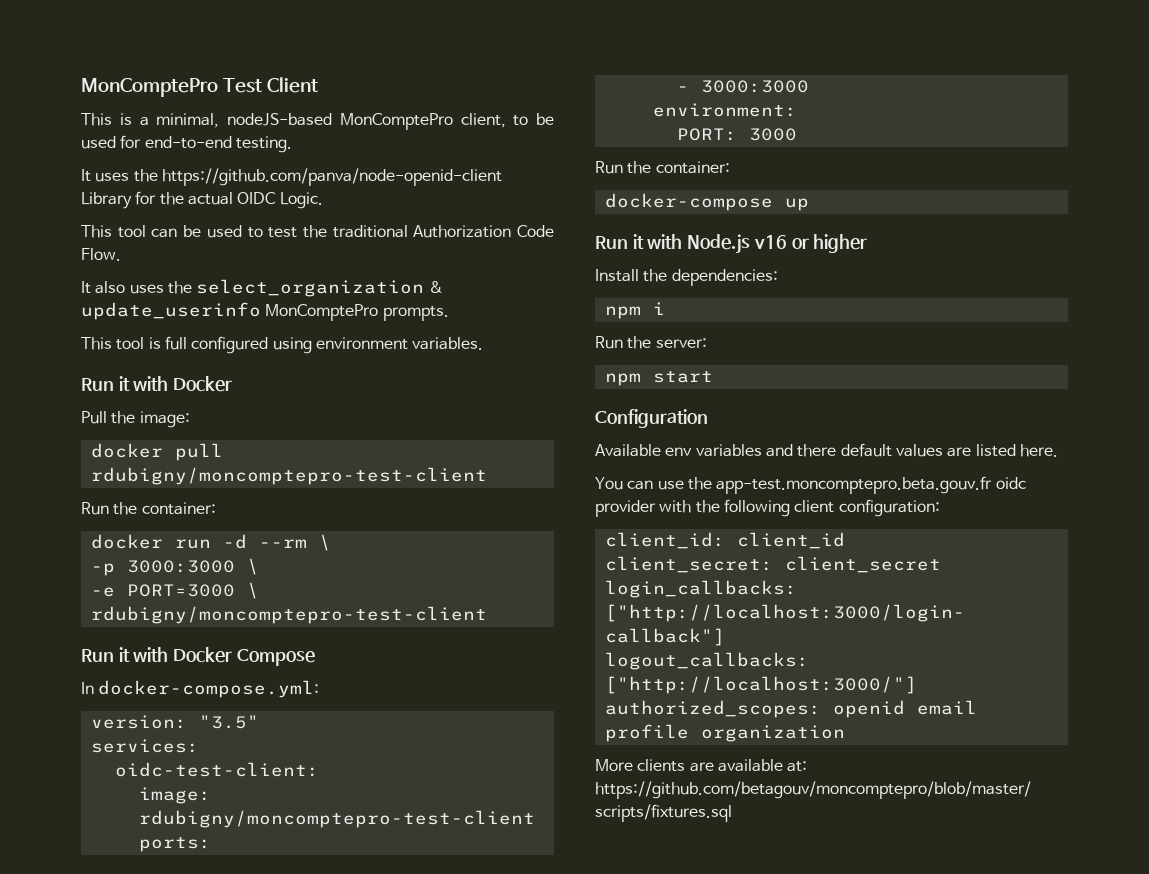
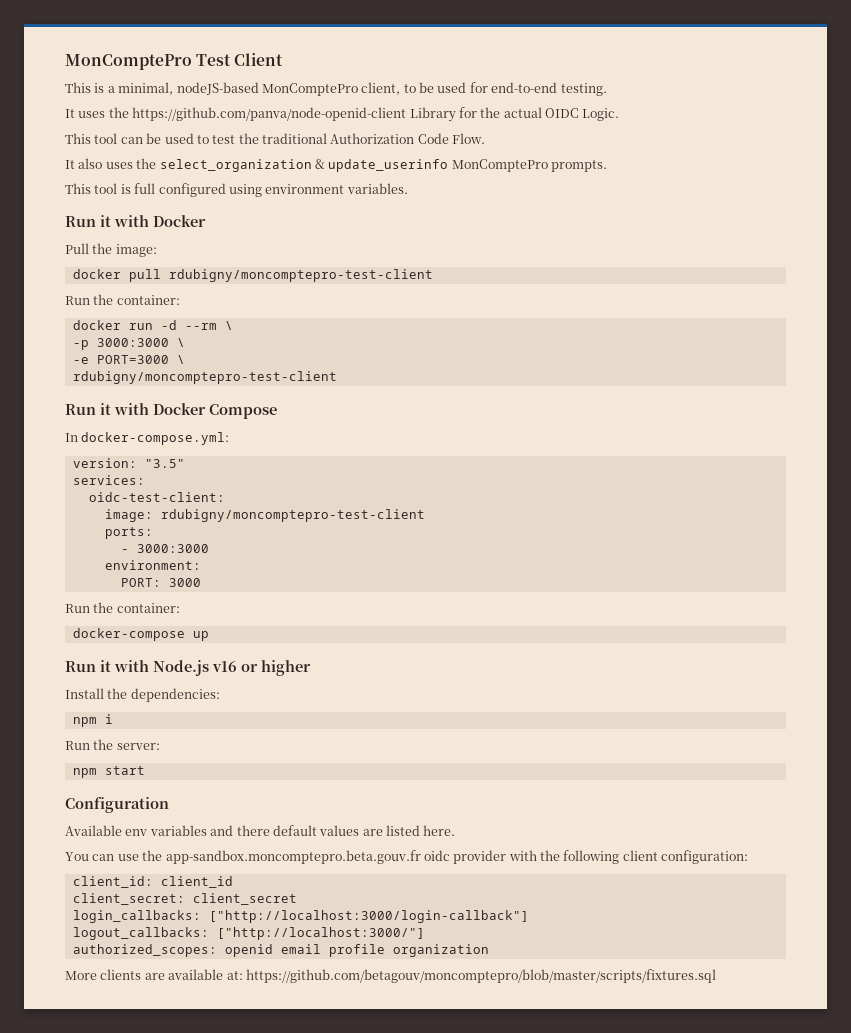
- You can use the app-test.moncomptepro.beta.gouv.fr oidc provider with the following client configuration:
+ You can use the app-sandbox.moncomptepro.beta.gouv.fr oidc provider with the following client configuration:

